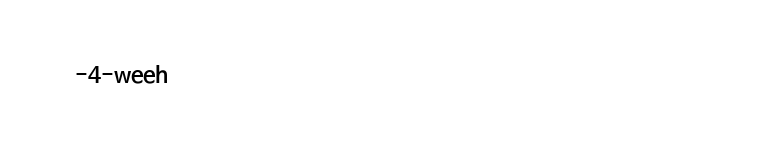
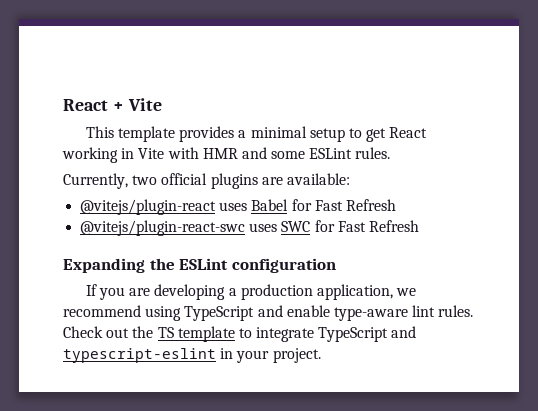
- -4-weeh
+ React + Vite
+ This template provides a minimal setup to get React working in Vite with HMR and some ESLint rules.
+ Currently, two official plugins are available:
+ @vitejs/plugin-react uses Babel for Fast Refresh
+ @vitejs/plugin-react-swc uses SWC for Fast Refresh
+ Expanding the ESLint configuration
+ If you are developing a production application, we recommend using TypeScript and enable type-aware lint rules. Check out the TS template to integrate TypeScript and typescript-eslint in your project.

